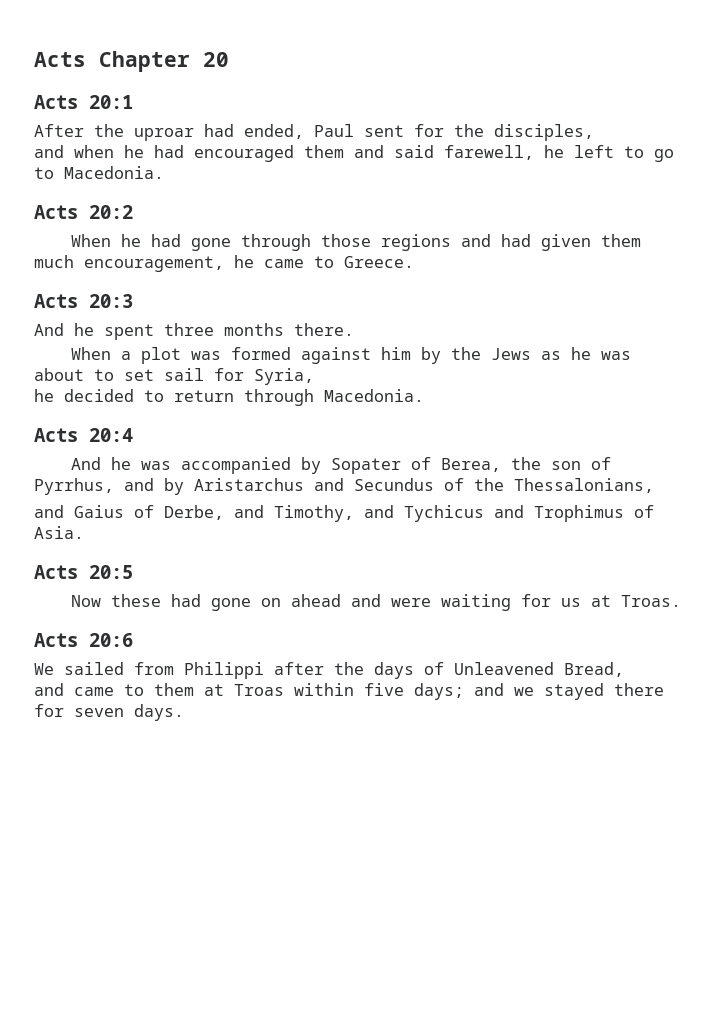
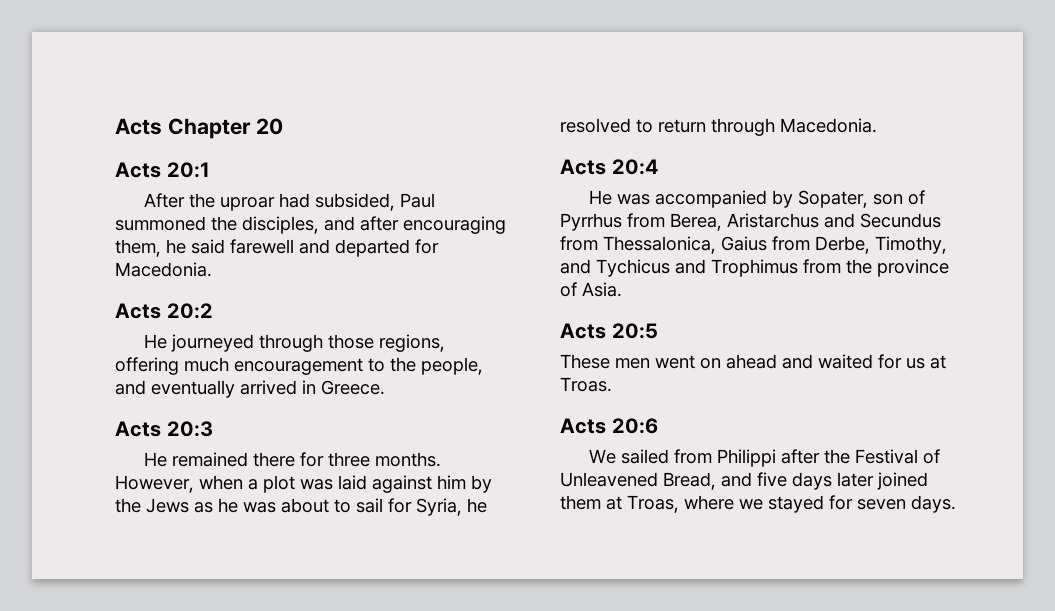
- After the uproar had ended, Paul sent for the disciples,
- and when he had encouraged them and said farewell, he left to go to Macedonia.
+ After the uproar had subsided, Paul summoned the disciples, and after encouraging them, he said farewell and departed for Macedonia.
  Acts 20:2
- When he had gone through those regions and had given them much encouragement, he came to Greece.
+ He journeyed through those regions, offering much encouragement to the people, and eventually arrived in Greece.
  Acts 20:3
- And he spent three months there.
- When a plot was formed against him by the Jews as he was about to set sail for Syria,
- he decided to return through Macedonia.
+ He remained there for three months. However, when a plot was laid against him by the Jews as he was about to sail for Syria, he resolved to return through Macedonia.
- And he was accompanied by Sopater of Berea, the son of Pyrrhus, and by Aristarchus and Secundus of the Thessalonians,
- and Gaius of Derbe, and Timothy, and Tychicus and Trophimus of Asia.
+ He was accompanied by Sopater, son of Pyrrhus from Berea, Aristarchus and Secundus from Thessalonica, Gaius from Derbe, Timothy, and Tychicus and Trophimus from the province of Asia.
- Now these had gone on ahead and were waiting for us at Troas.
+ These men went on ahead and waited for us at Troas.
- We sailed from Philippi after the days of Unleavened Bread,
- and came to them at Troas within five days; and we stayed there for seven days.
+ We sailed from Philippi after the Festival of Unleavened Bread, and five days later joined them at Troas, where we stayed for seven days.

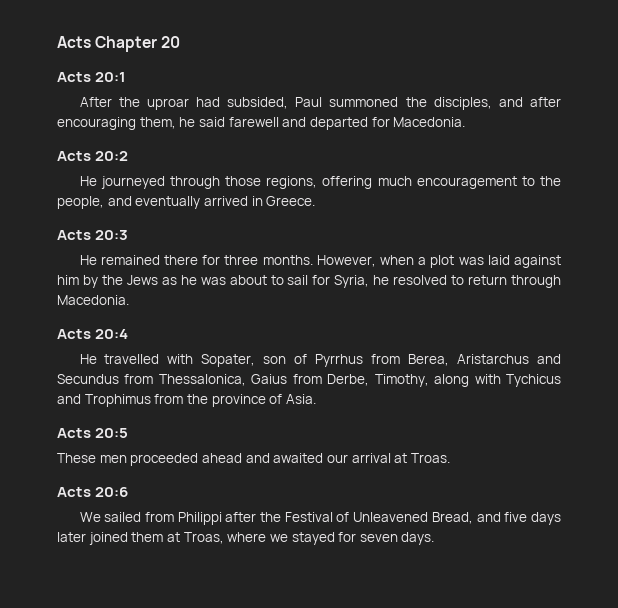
- He was accompanied by Sopater, son of Pyrrhus from Berea, Aristarchus and Secundus from Thessalonica, Gaius from Derbe, Timothy, and Tychicus and Trophimus from the province of Asia.
+ He travelled with Sopater, son of Pyrrhus from Berea, Aristarchus and Secundus from Thessalonica, Gaius from Derbe, Timothy, along with Tychicus and Trophimus from the province of Asia.
- These men went on ahead and waited for us at Troas.
+ These men proceeded ahead and awaited our arrival at Troas.

